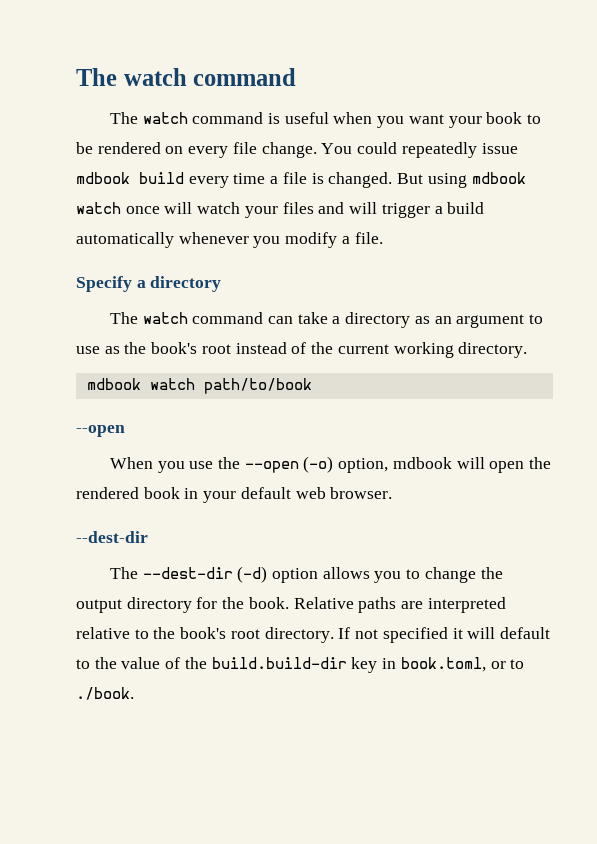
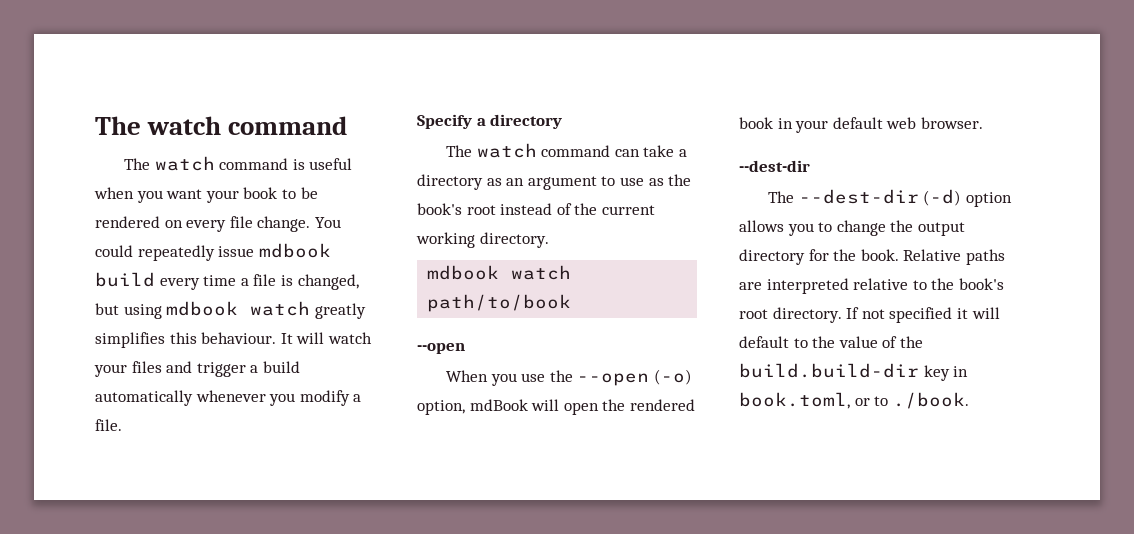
- You could repeatedly issue mdbook build every time a file is changed. But using mdbook watch once will watch your files and will trigger a build automatically whenever you modify a file.
+ You could repeatedly issue mdbook build every time a file is changed, but using mdbook watch greatly simplifies this behaviour. It will watch your files and trigger a build automatically whenever you modify a file.
- When you use the --open (-o) option, mdbook will open the rendered book in your default web browser.
+ When you use the --open (-o) option, mdBook will open the rendered book in your default web browser.

